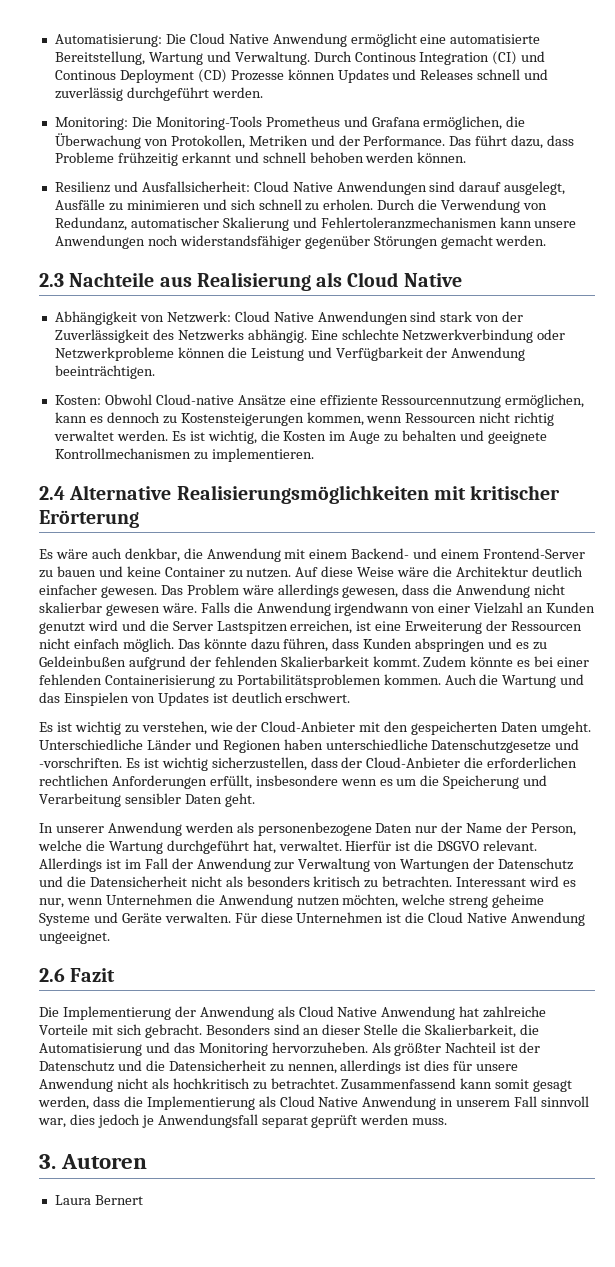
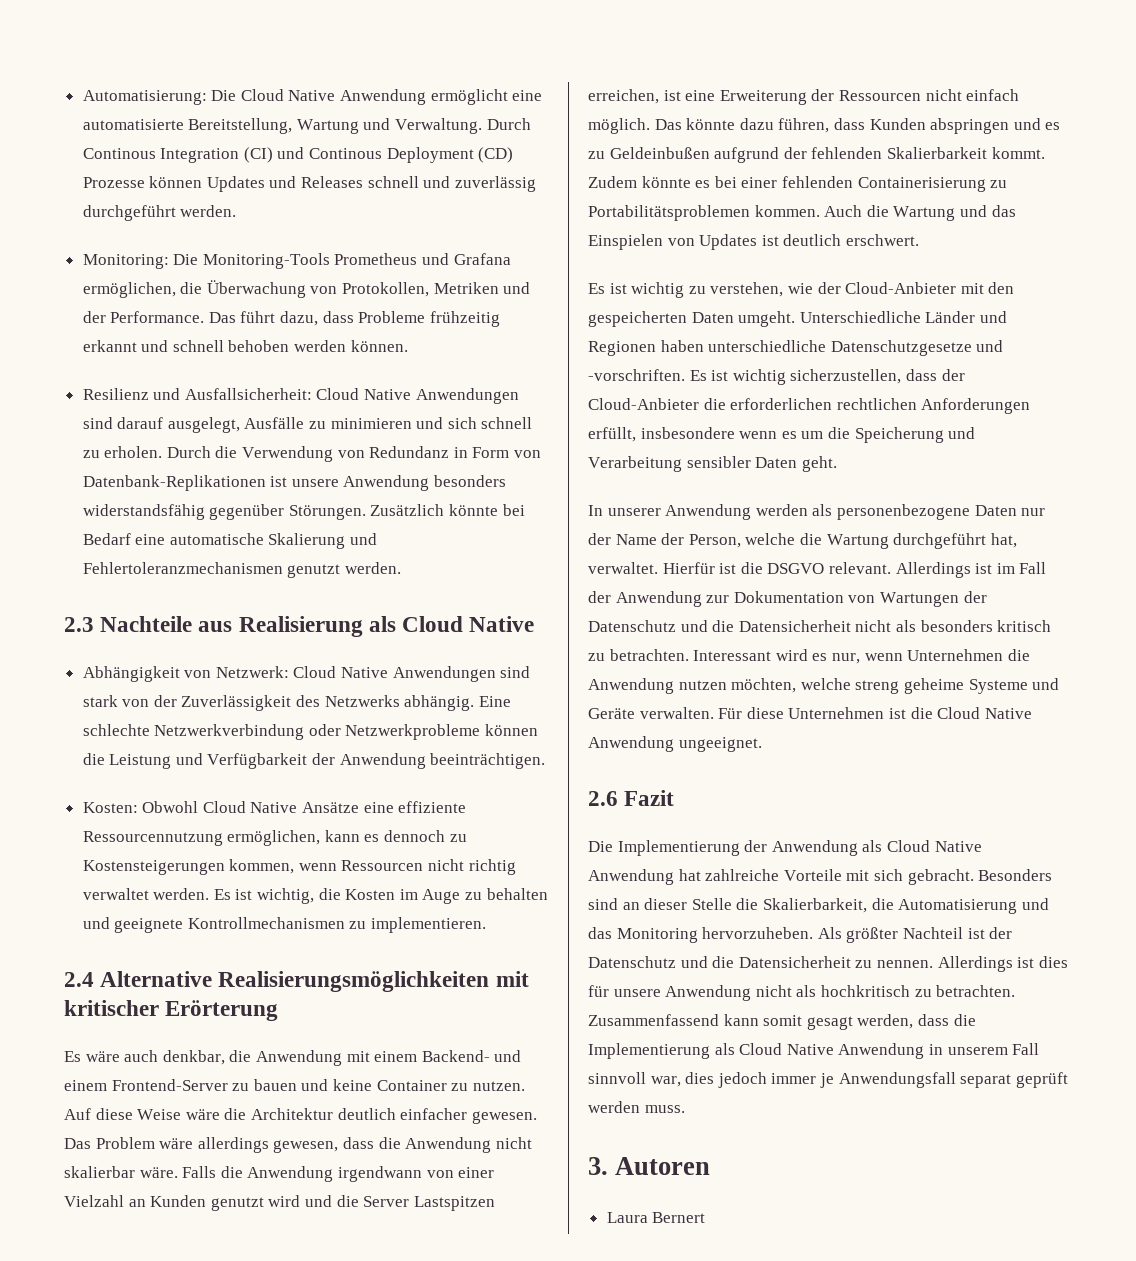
- Durch die Verwendung von Redundanz, automatischer Skalierung und Fehlertoleranzmechanismen kann unsere Anwendungen noch widerstandsfähiger gegenüber Störungen gemacht werden.
+ Durch die Verwendung von Redundanz in Form von Datenbank-Replikationen ist unsere Anwendung besonders widerstandsfähig gegenüber Störungen. Zusätzlich könnte bei Bedarf eine automatische Skalierung und Fehlertoleranzmechanismen genutzt werden.
- Kosten: Obwohl Cloud-native Ansätze eine effiziente Ressourcennutzung ermöglichen, kann es dennoch zu Kostensteigerungen kommen, wenn Ressourcen nicht richtig verwaltet werden.
+ Kosten: Obwohl Cloud Native Ansätze eine effiziente Ressourcennutzung ermöglichen, kann es dennoch zu Kostensteigerungen kommen, wenn Ressourcen nicht richtig verwaltet werden.
- Das Problem wäre allerdings gewesen, dass die Anwendung nicht skalierbar gewesen wäre.
+ Das Problem wäre allerdings gewesen, dass die Anwendung nicht skalierbar wäre.
- Allerdings ist im Fall der Anwendung zur Verwaltung von Wartungen der Datenschutz und die Datensicherheit nicht als besonders kritisch zu betrachten.
+ Allerdings ist im Fall der Anwendung zur Dokumentation von Wartungen der Datenschutz und die Datensicherheit nicht als besonders kritisch zu betrachten.
- Als größter Nachteil ist der Datenschutz und die Datensicherheit zu nennen, allerdings ist dies für unsere Anwendung nicht als hochkritisch zu betrachtet.
+ Als größter Nachteil ist der Datenschutz und die Datensicherheit zu nennen. Allerdings ist dies für unsere Anwendung nicht als hochkritisch zu betrachten.
- Zusammenfassend kann somit gesagt werden, dass die Implementierung als Cloud Native Anwendung in unserem Fall sinnvoll war, dies jedoch je Anwendungsfall separat geprüft werden muss.
+ Zusammenfassend kann somit gesagt werden, dass die Implementierung als Cloud Native Anwendung in unserem Fall sinnvoll war, dies jedoch immer je Anwendungsfall separat geprüft werden muss.

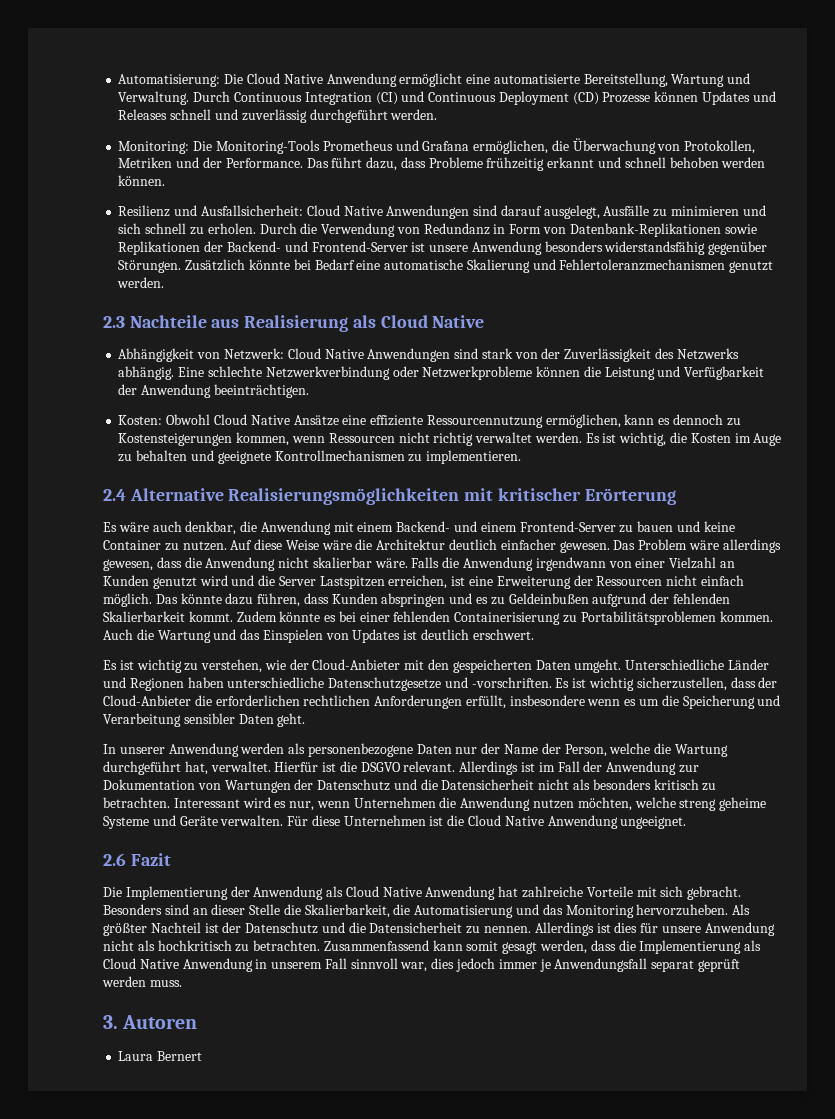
- Durch Continous Integration (CI) und Continous Deployment (CD) Prozesse können Updates und Releases schnell und zuverlässig durchgeführt werden.
+ Durch Continuous Integration (CI) und Continuous Deployment (CD) Prozesse können Updates und Releases schnell und zuverlässig durchgeführt werden.
- Durch die Verwendung von Redundanz in Form von Datenbank-Replikationen ist unsere Anwendung besonders widerstandsfähig gegenüber Störungen.
+ Durch die Verwendung von Redundanz in Form von Datenbank-Replikationen sowie Replikationen der Backend- und Frontend-Server ist unsere Anwendung besonders widerstandsfähig gegenüber Störungen.

